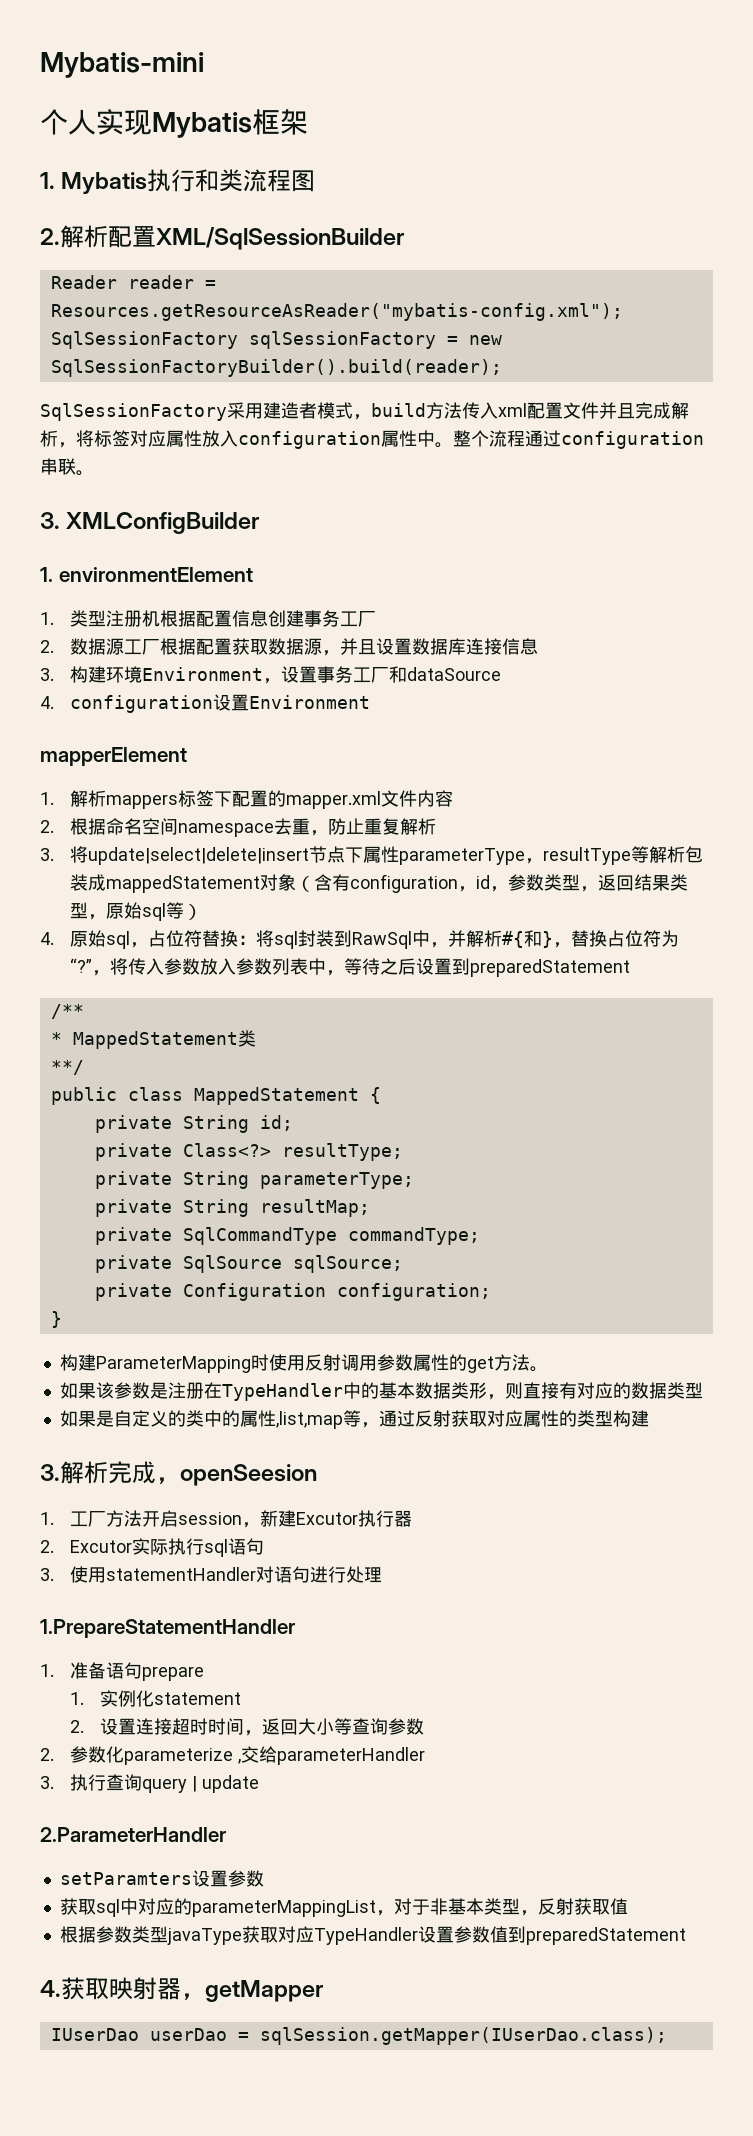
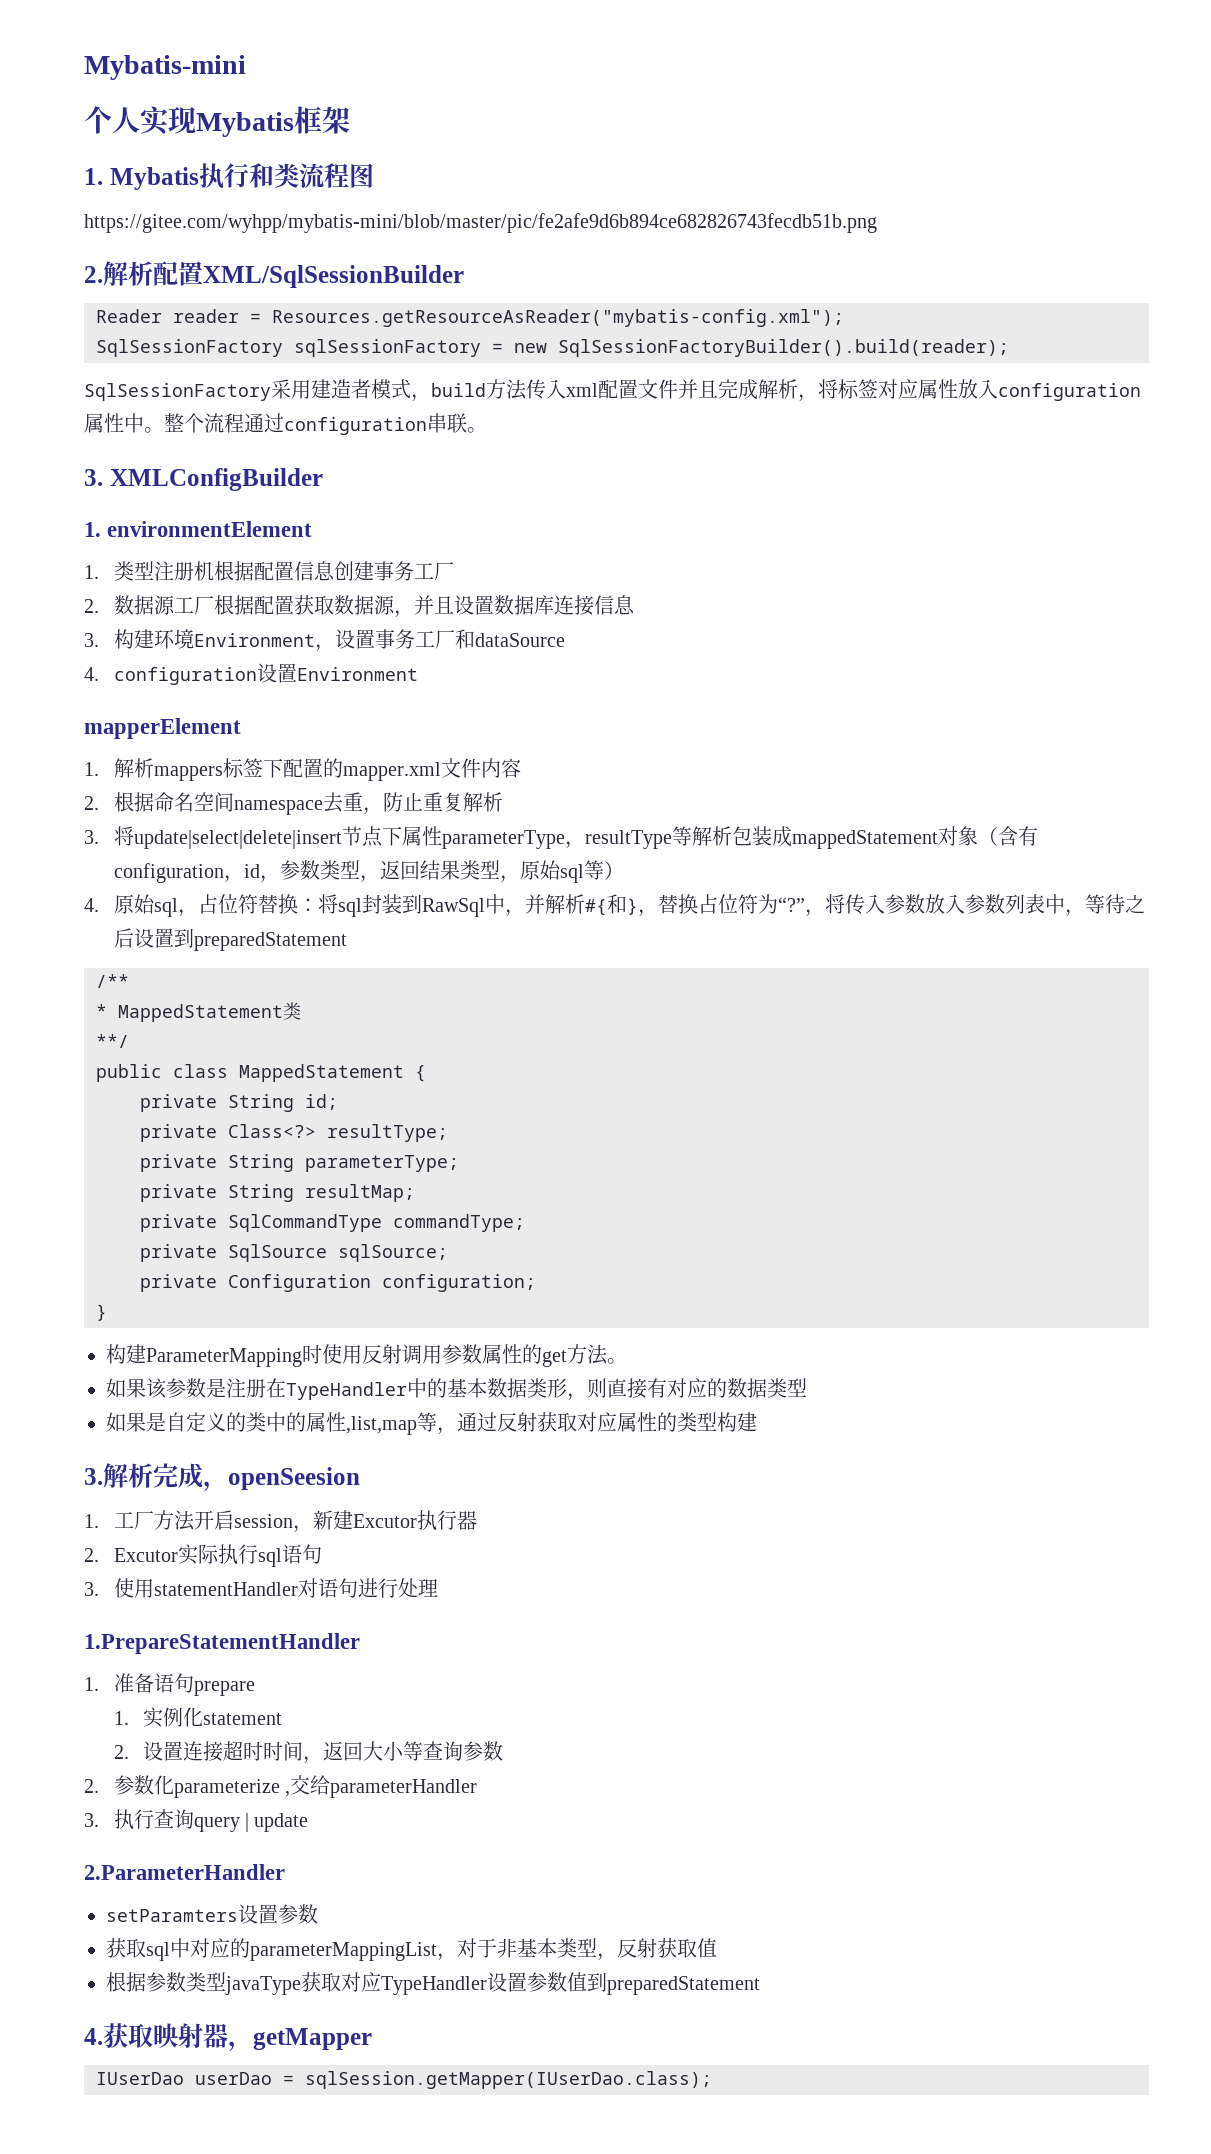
+ https://gitee.com/wyhpp/mybatis-mini/blob/master/pic/fe2afe9d6b894ce682826743fecdb51b.png

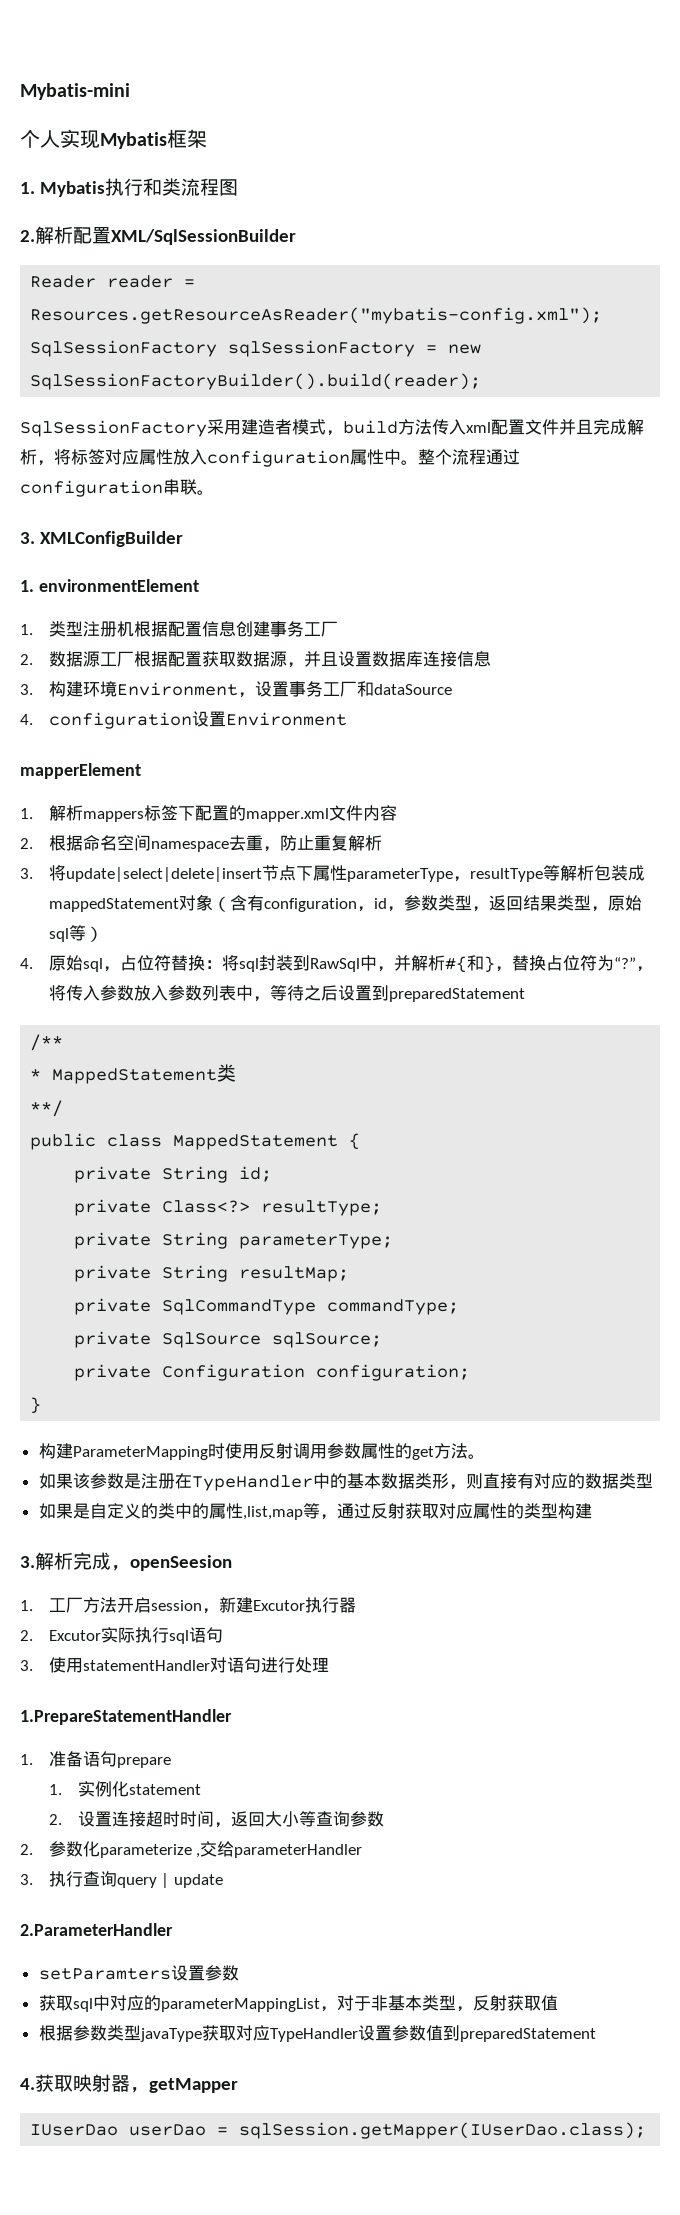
- https://gitee.com/wyhpp/mybatis-mini/blob/master/pic/fe2afe9d6b894ce682826743fecdb51b.png

